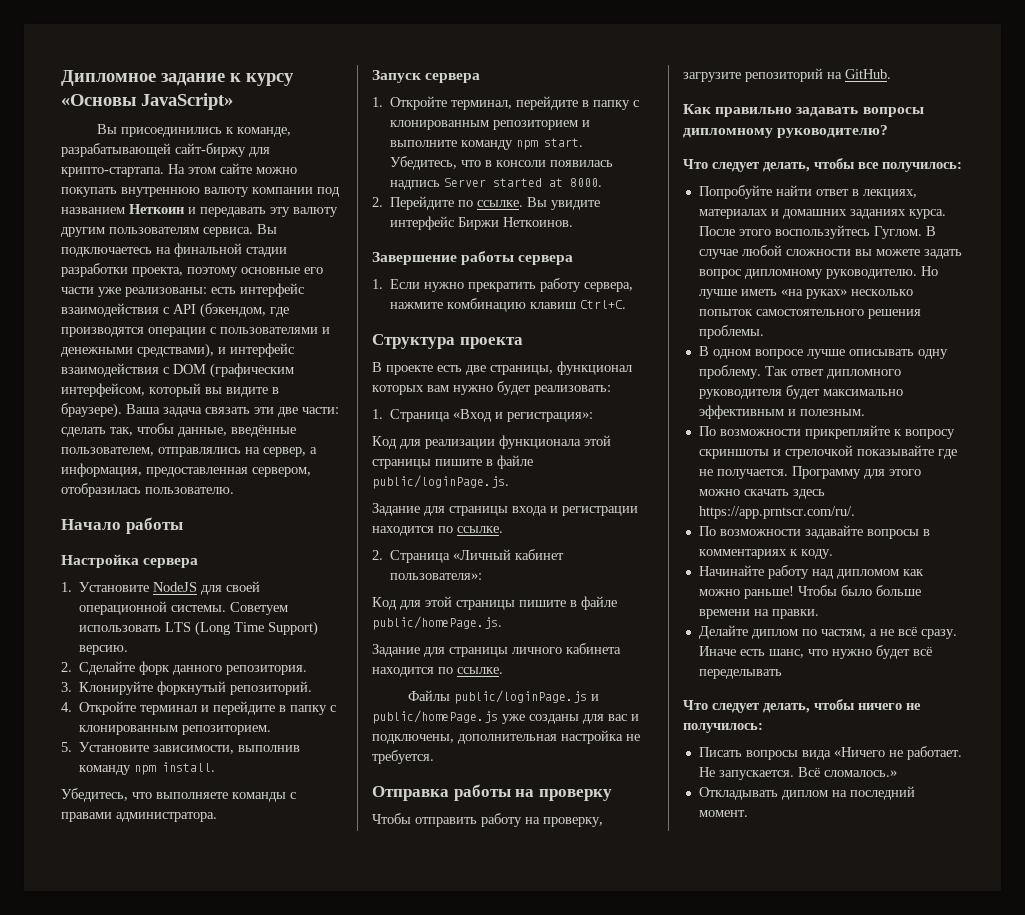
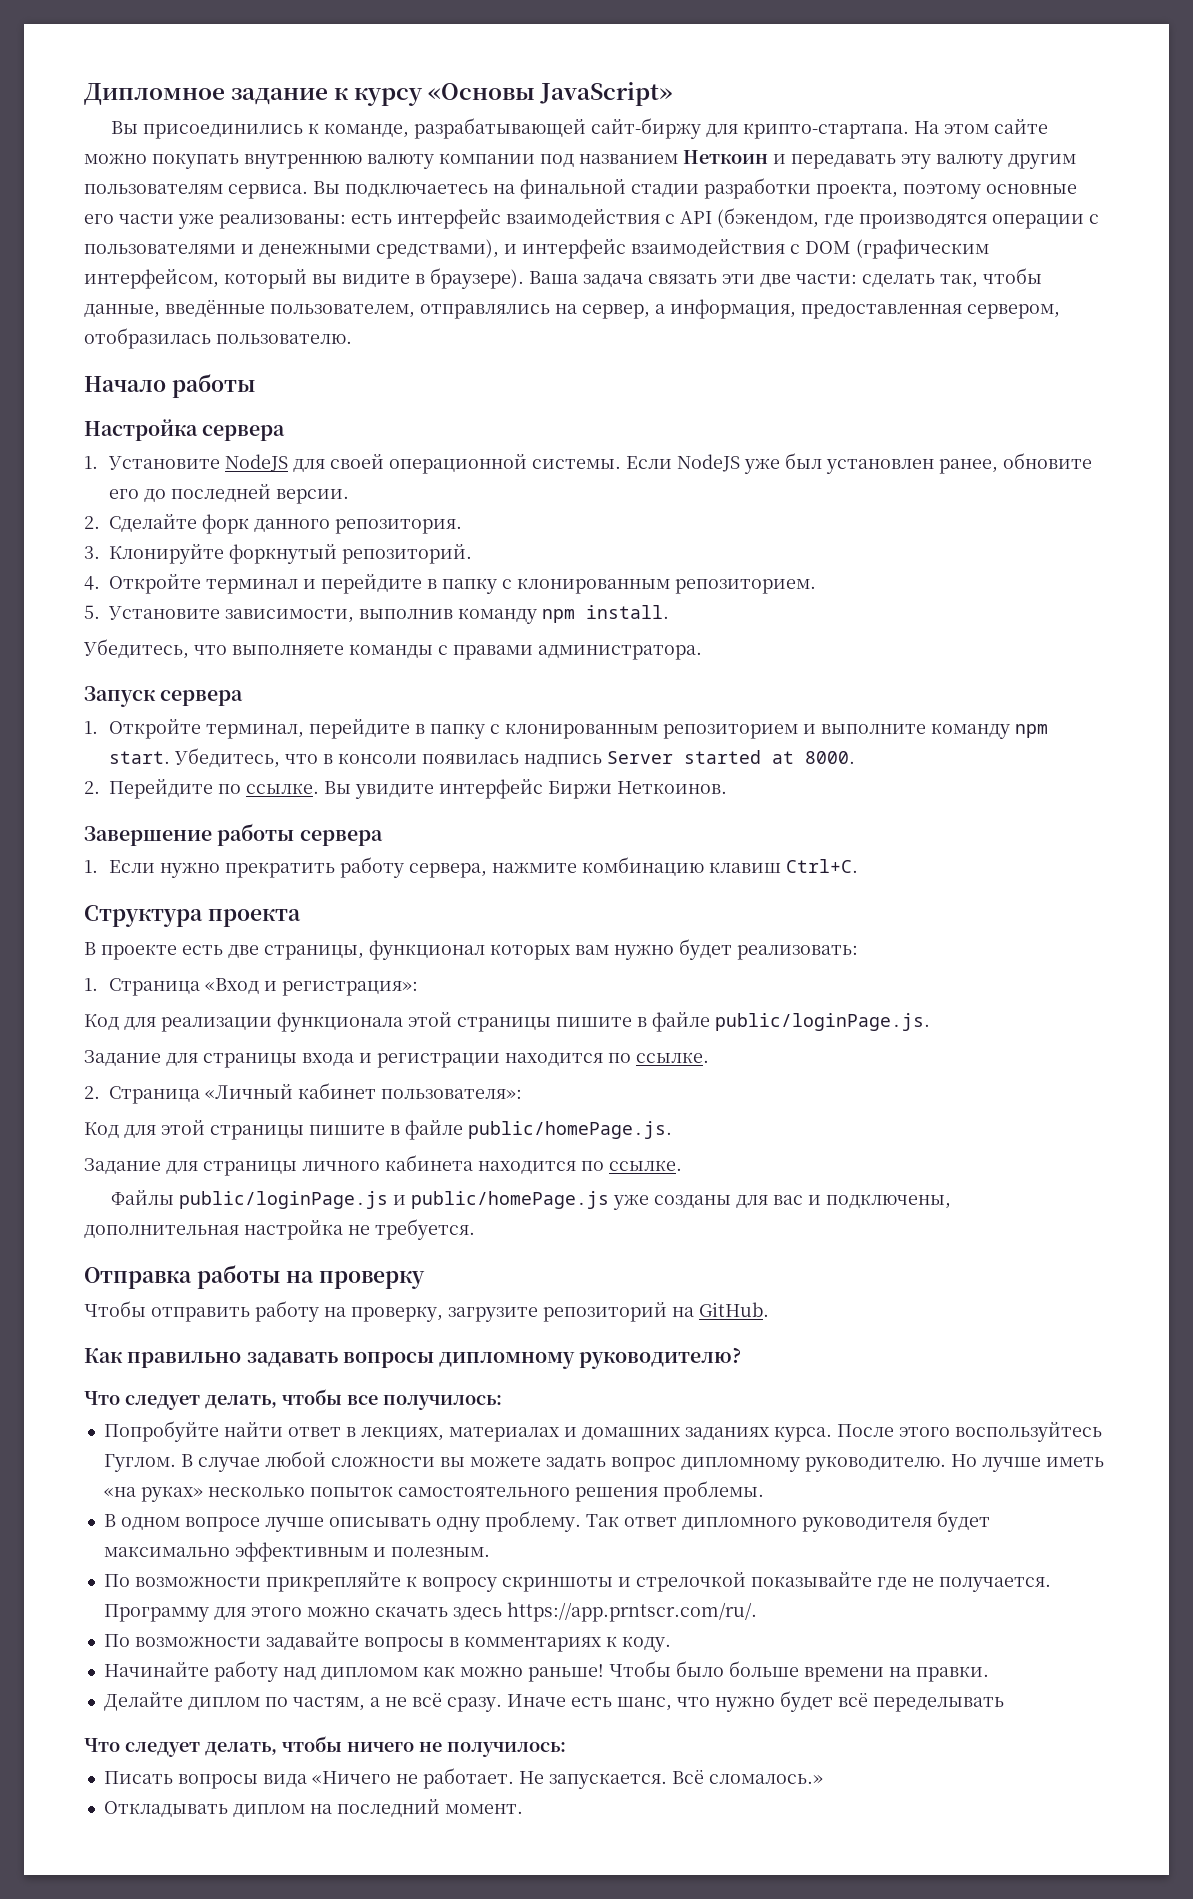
- Советуем использовать LTS (Long Time Support) версию.
+ Если NodeJS уже был установлен ранее, обновите его до последней версии.

